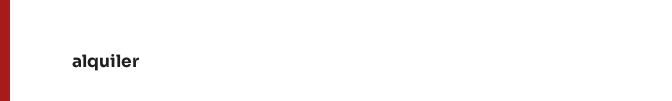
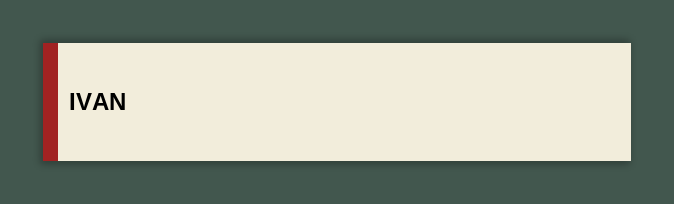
- alquiler
+ IVAN

